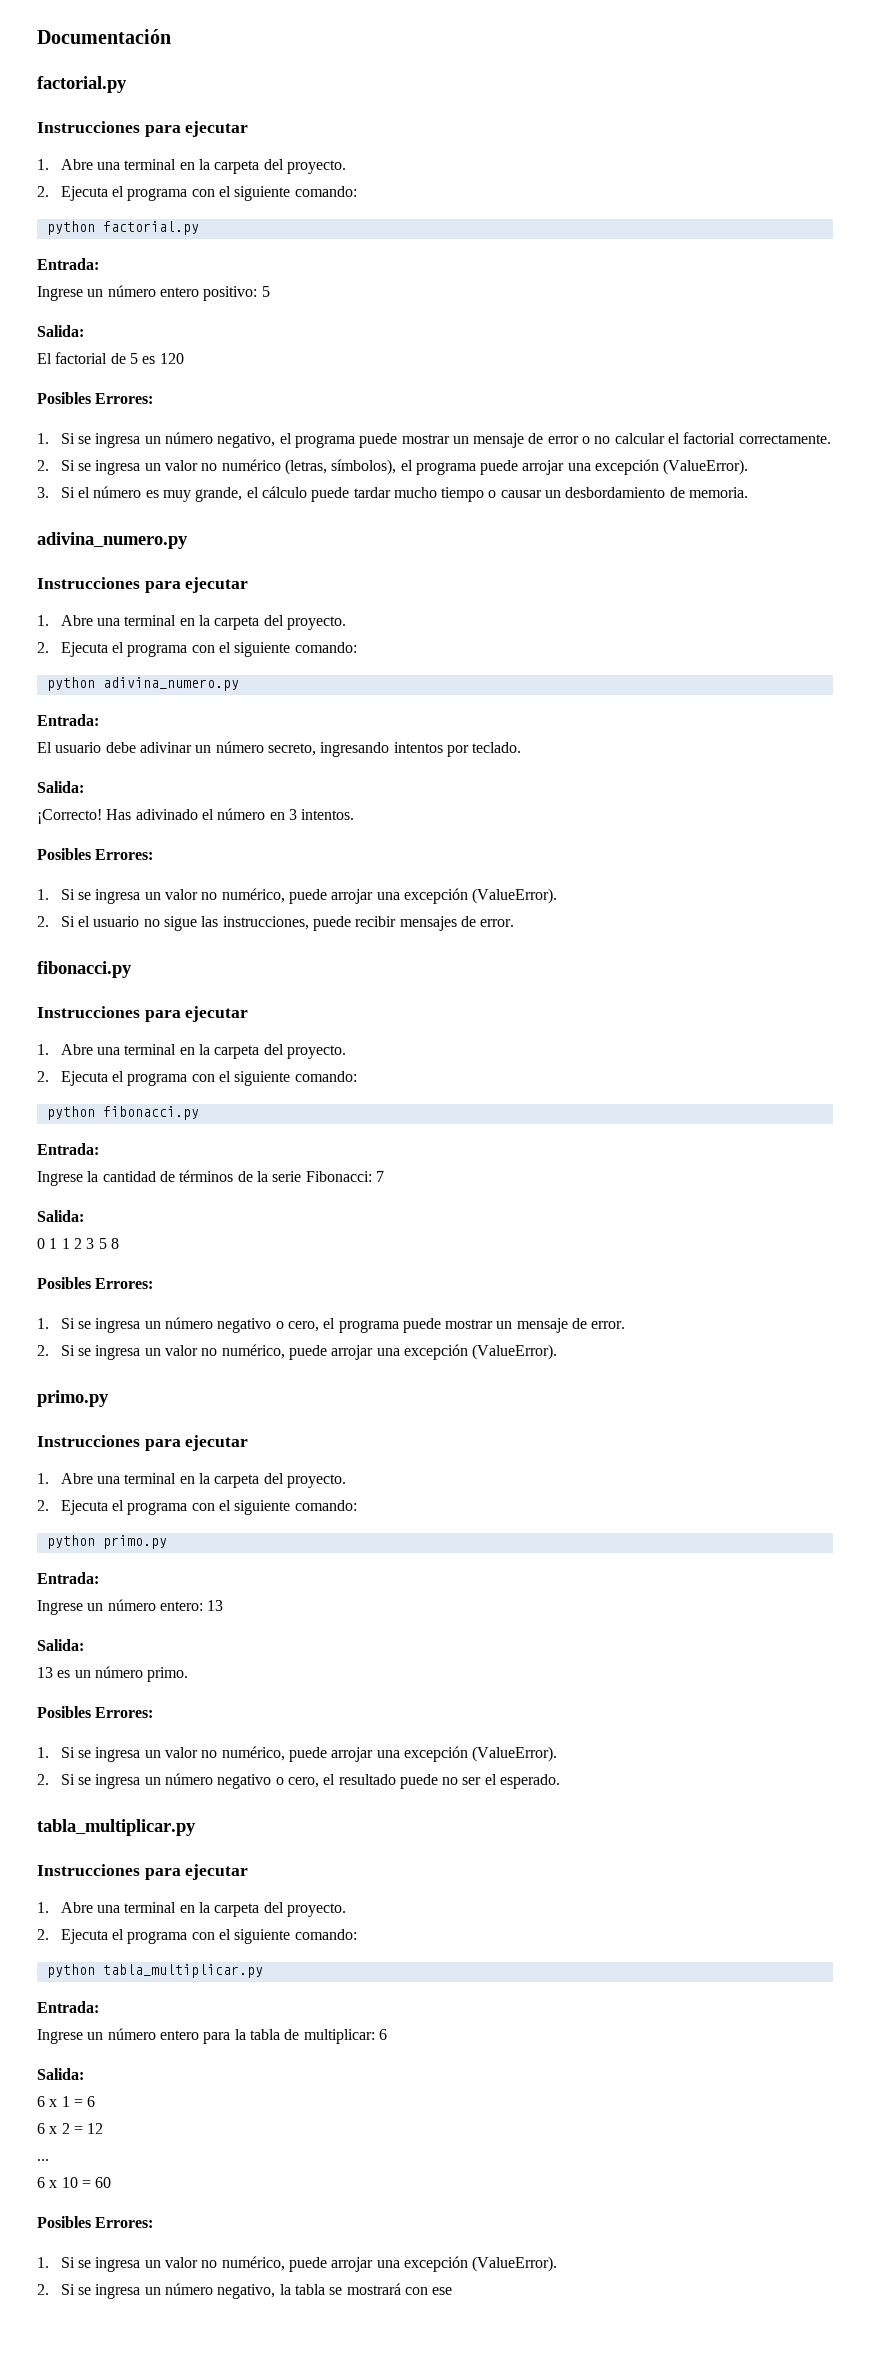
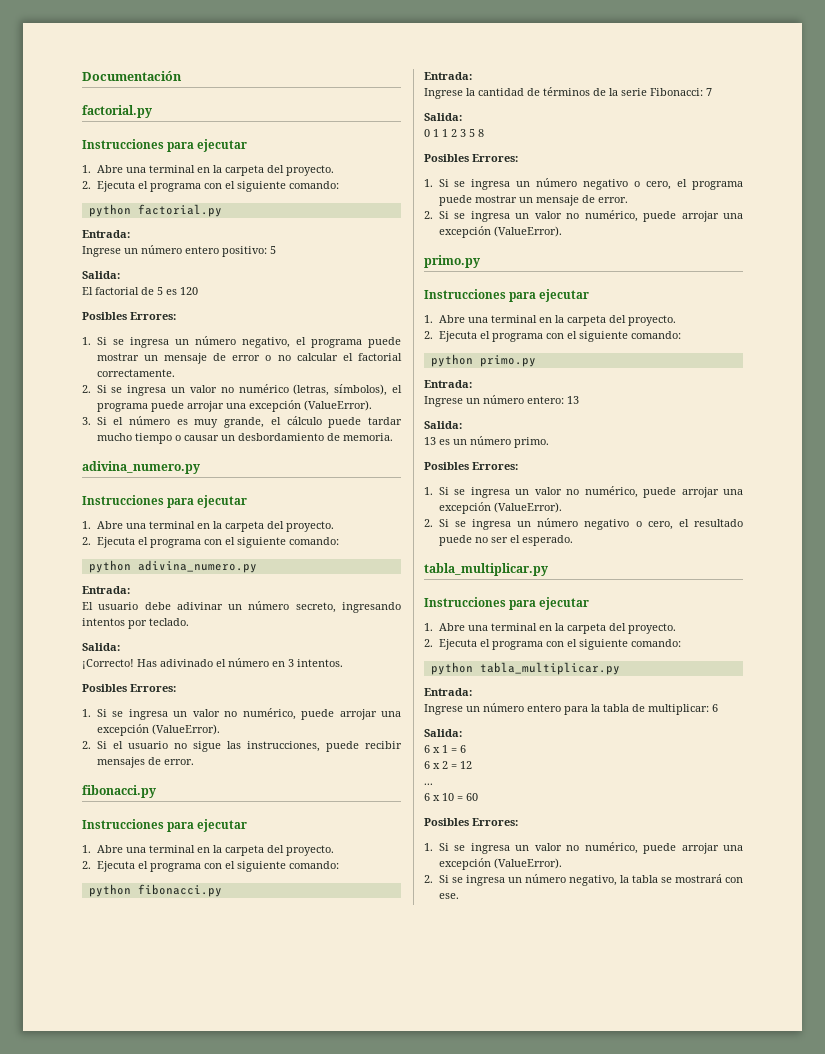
- 2. Si se ingresa un número negativo, la tabla se mostrará con ese
+ 2. Si se ingresa un número negativo, la tabla se mostrará con ese.

